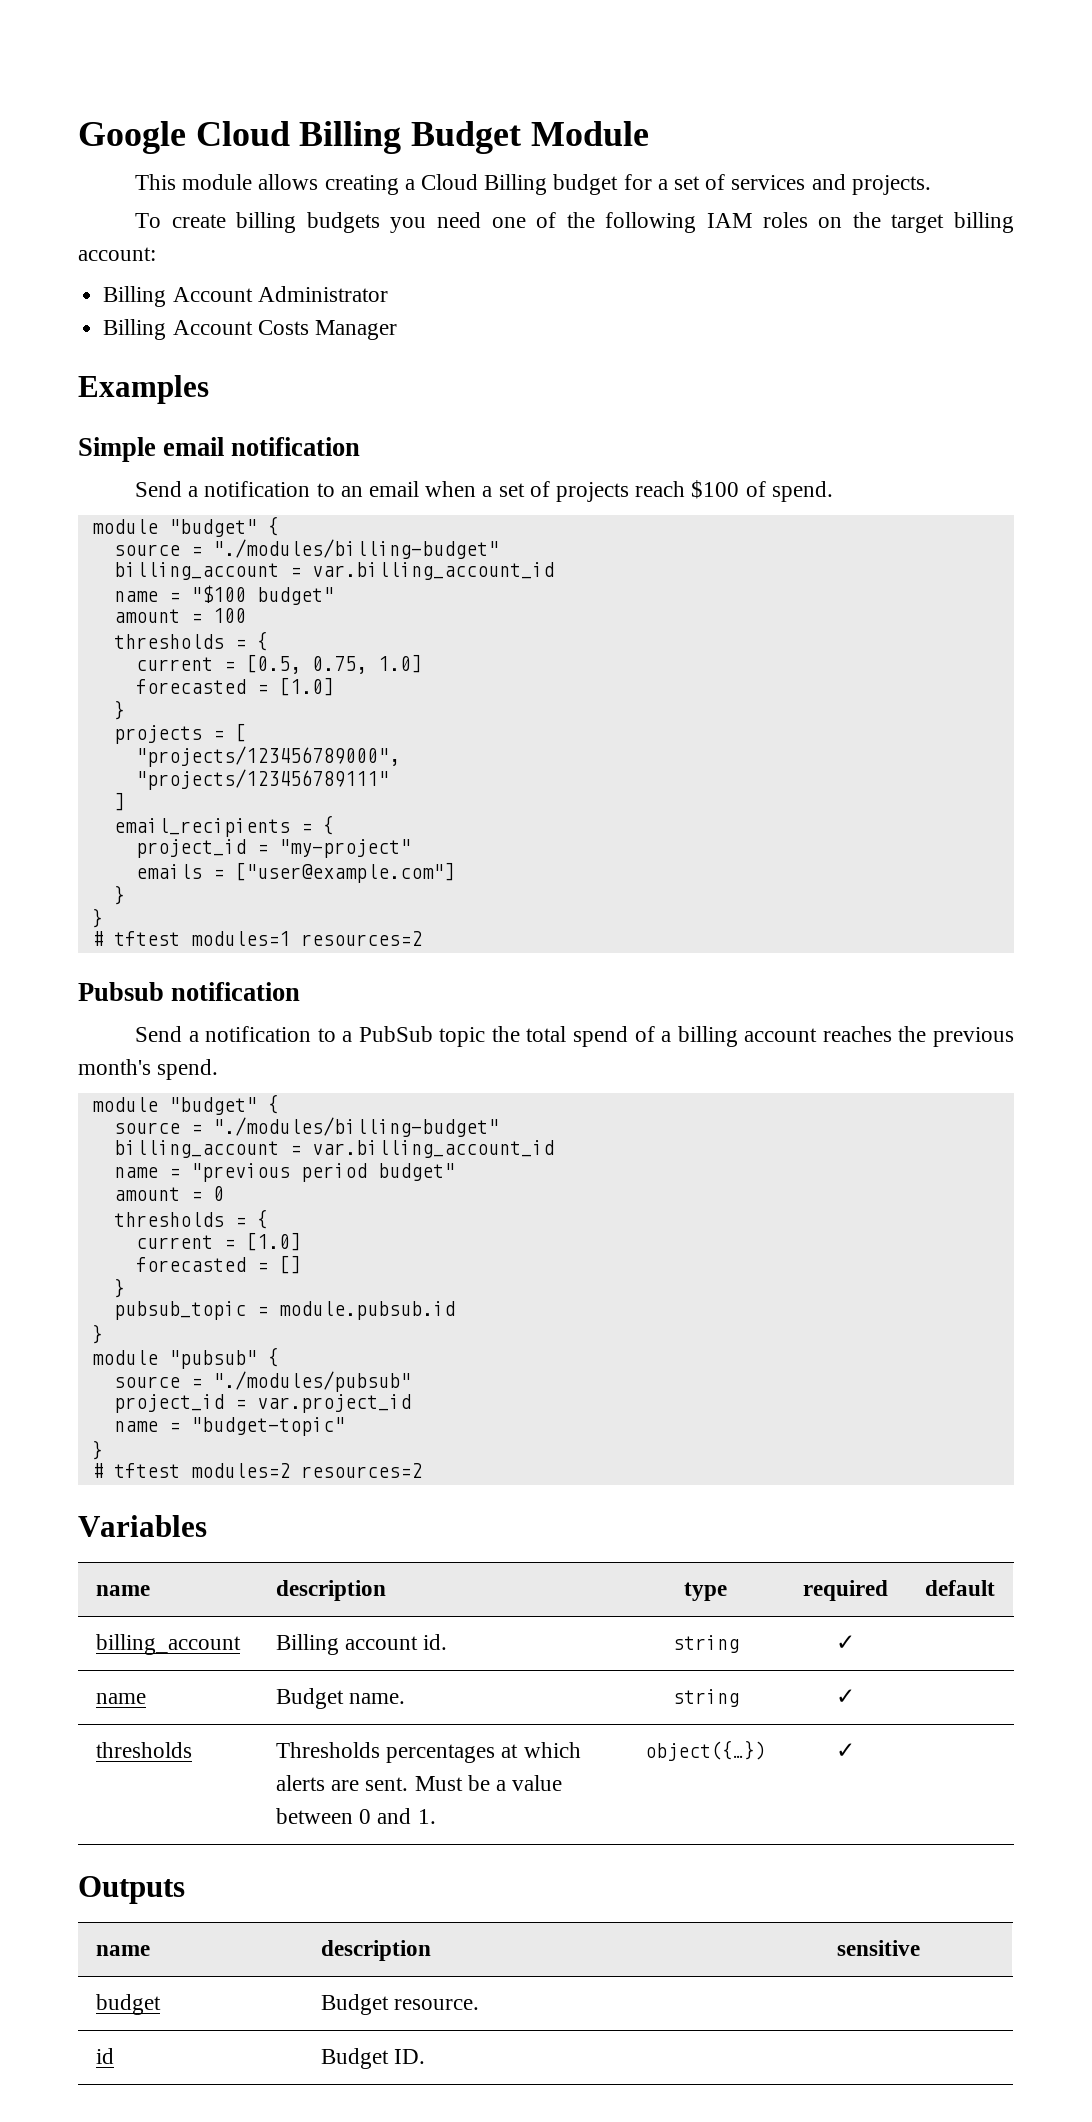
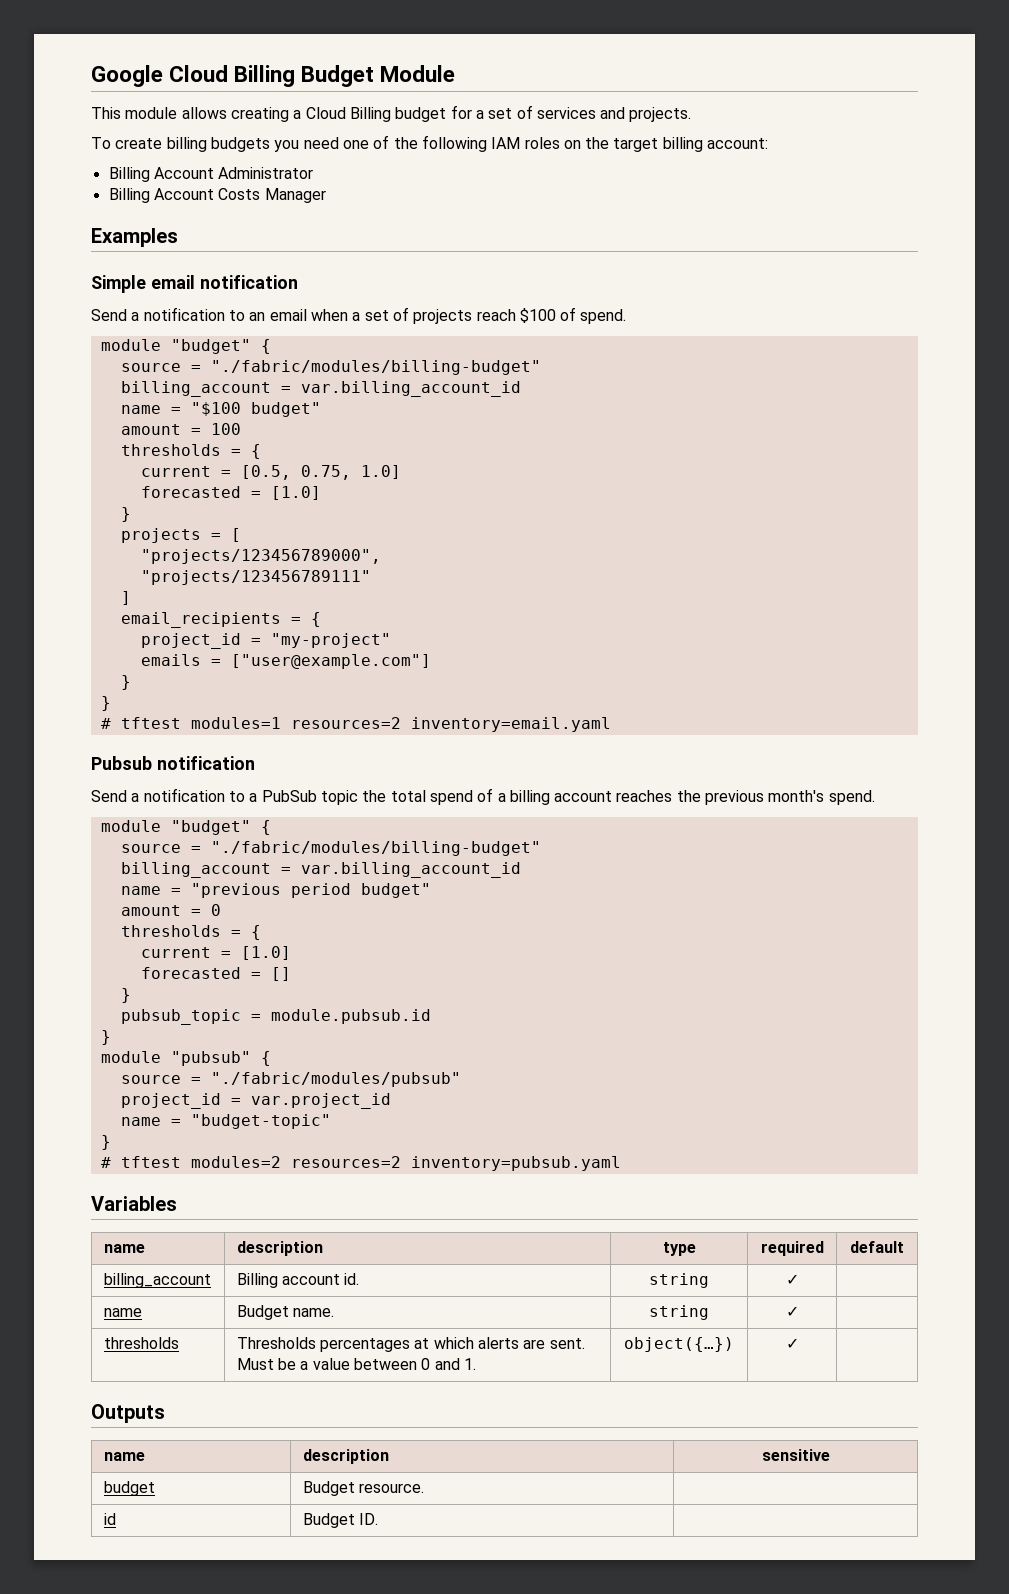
  Send a notification to an email when a set of projects reach $100 of spend.
  module "budget" {
- source = "./modules/billing-budget"
+ source = "./fabric/modules/billing-budget"
- # tftest modules=1 resources=2
+ # tftest modules=1 resources=2 inventory=email.yaml
  Send a notification to a PubSub topic the total spend of a billing account reaches the previous month's spend.
  module "budget" {
- source = "./modules/billing-budget"
+ source = "./fabric/modules/billing-budget"
- source = "./modules/pubsub"
+ source = "./fabric/modules/pubsub"
- # tftest modules=2 resources=2
+ # tftest modules=2 resources=2 inventory=pubsub.yaml

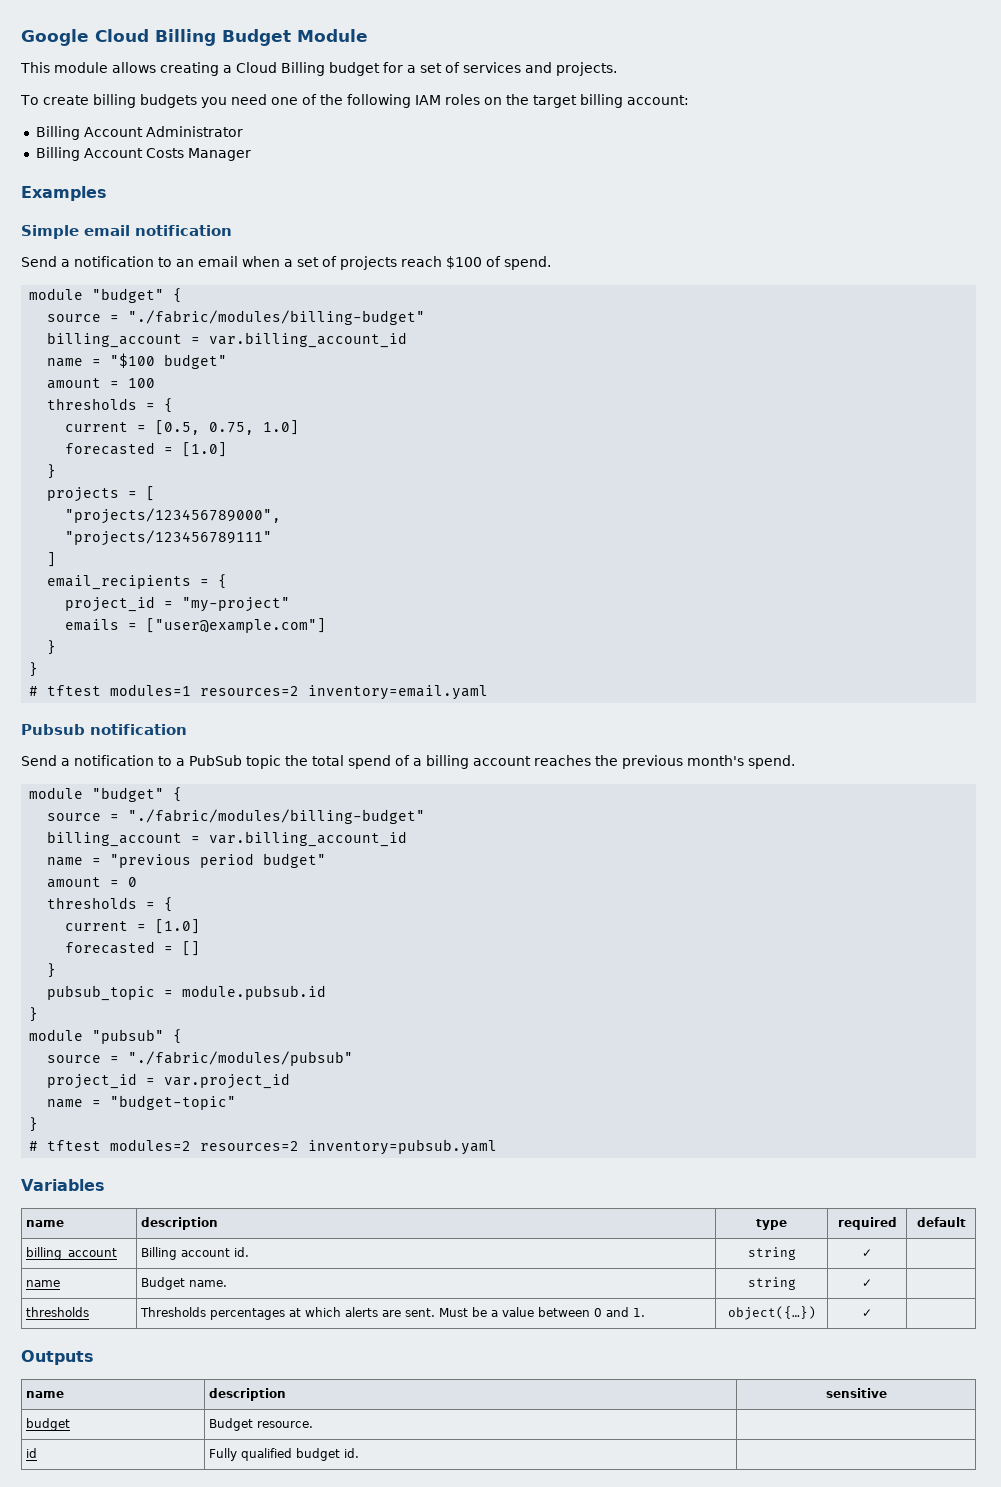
- id | Budget ID. |
+ id | Fully qualified budget id. |

